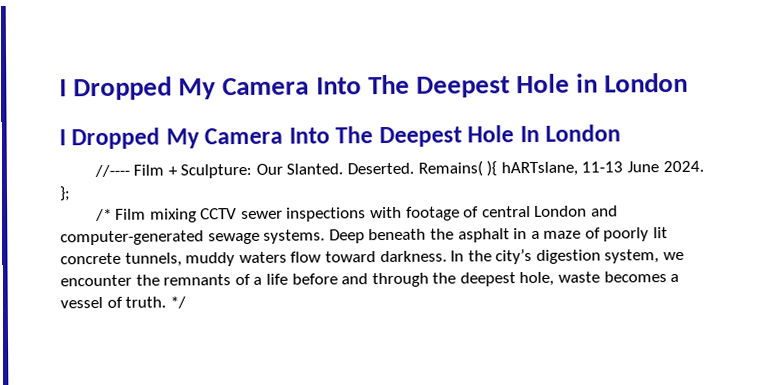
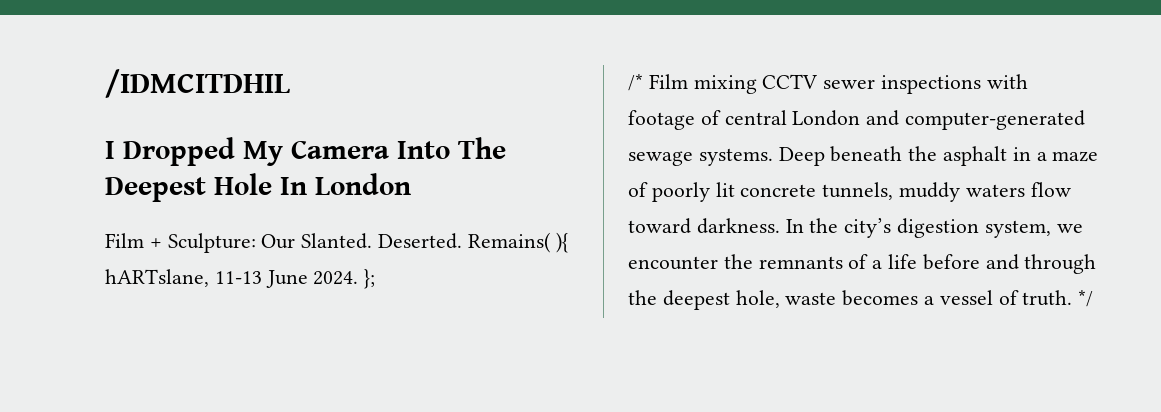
- I Dropped My Camera Into The Deepest Hole in London
+ /IDMCITDHIL
- //---- Film + Sculpture: Our Slanted.
+ Film + Sculpture: Our Slanted.

